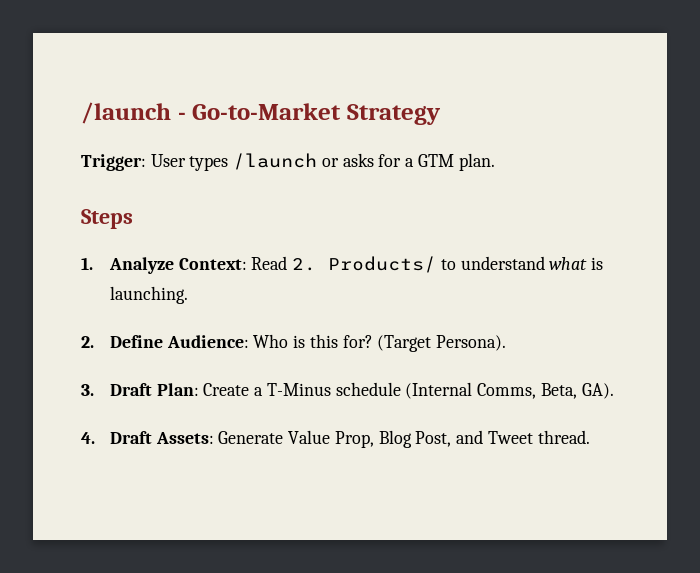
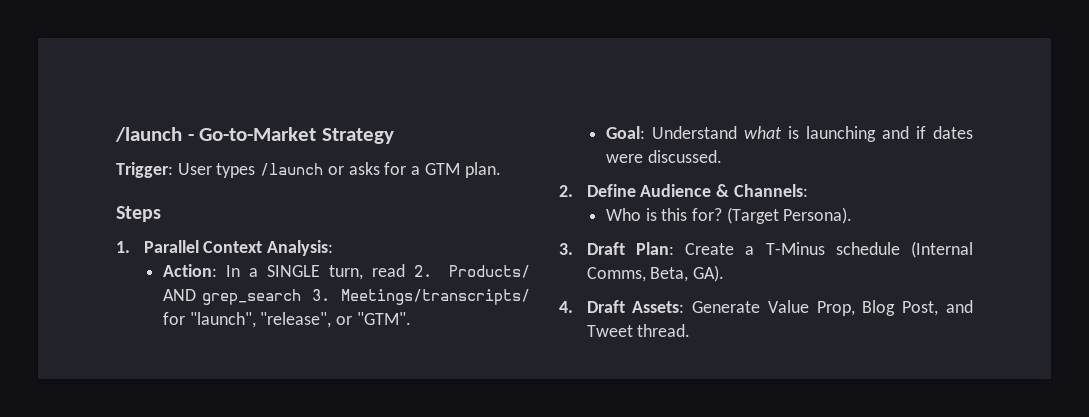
- 1. Analyze Context: Read 2. Products/ to understand what is launching.
+ 1. Parallel Context Analysis:
+ Action: In a SINGLE turn, read 2. Products/ AND grep_search 3. Meetings/transcripts/ for "launch", "release", or "GTM".
+ Goal: Understand what is launching and if dates were discussed.
- 2. Define Audience: Who is this for?
+ 2. Define Audience & Channels:
+ Who is this for?

